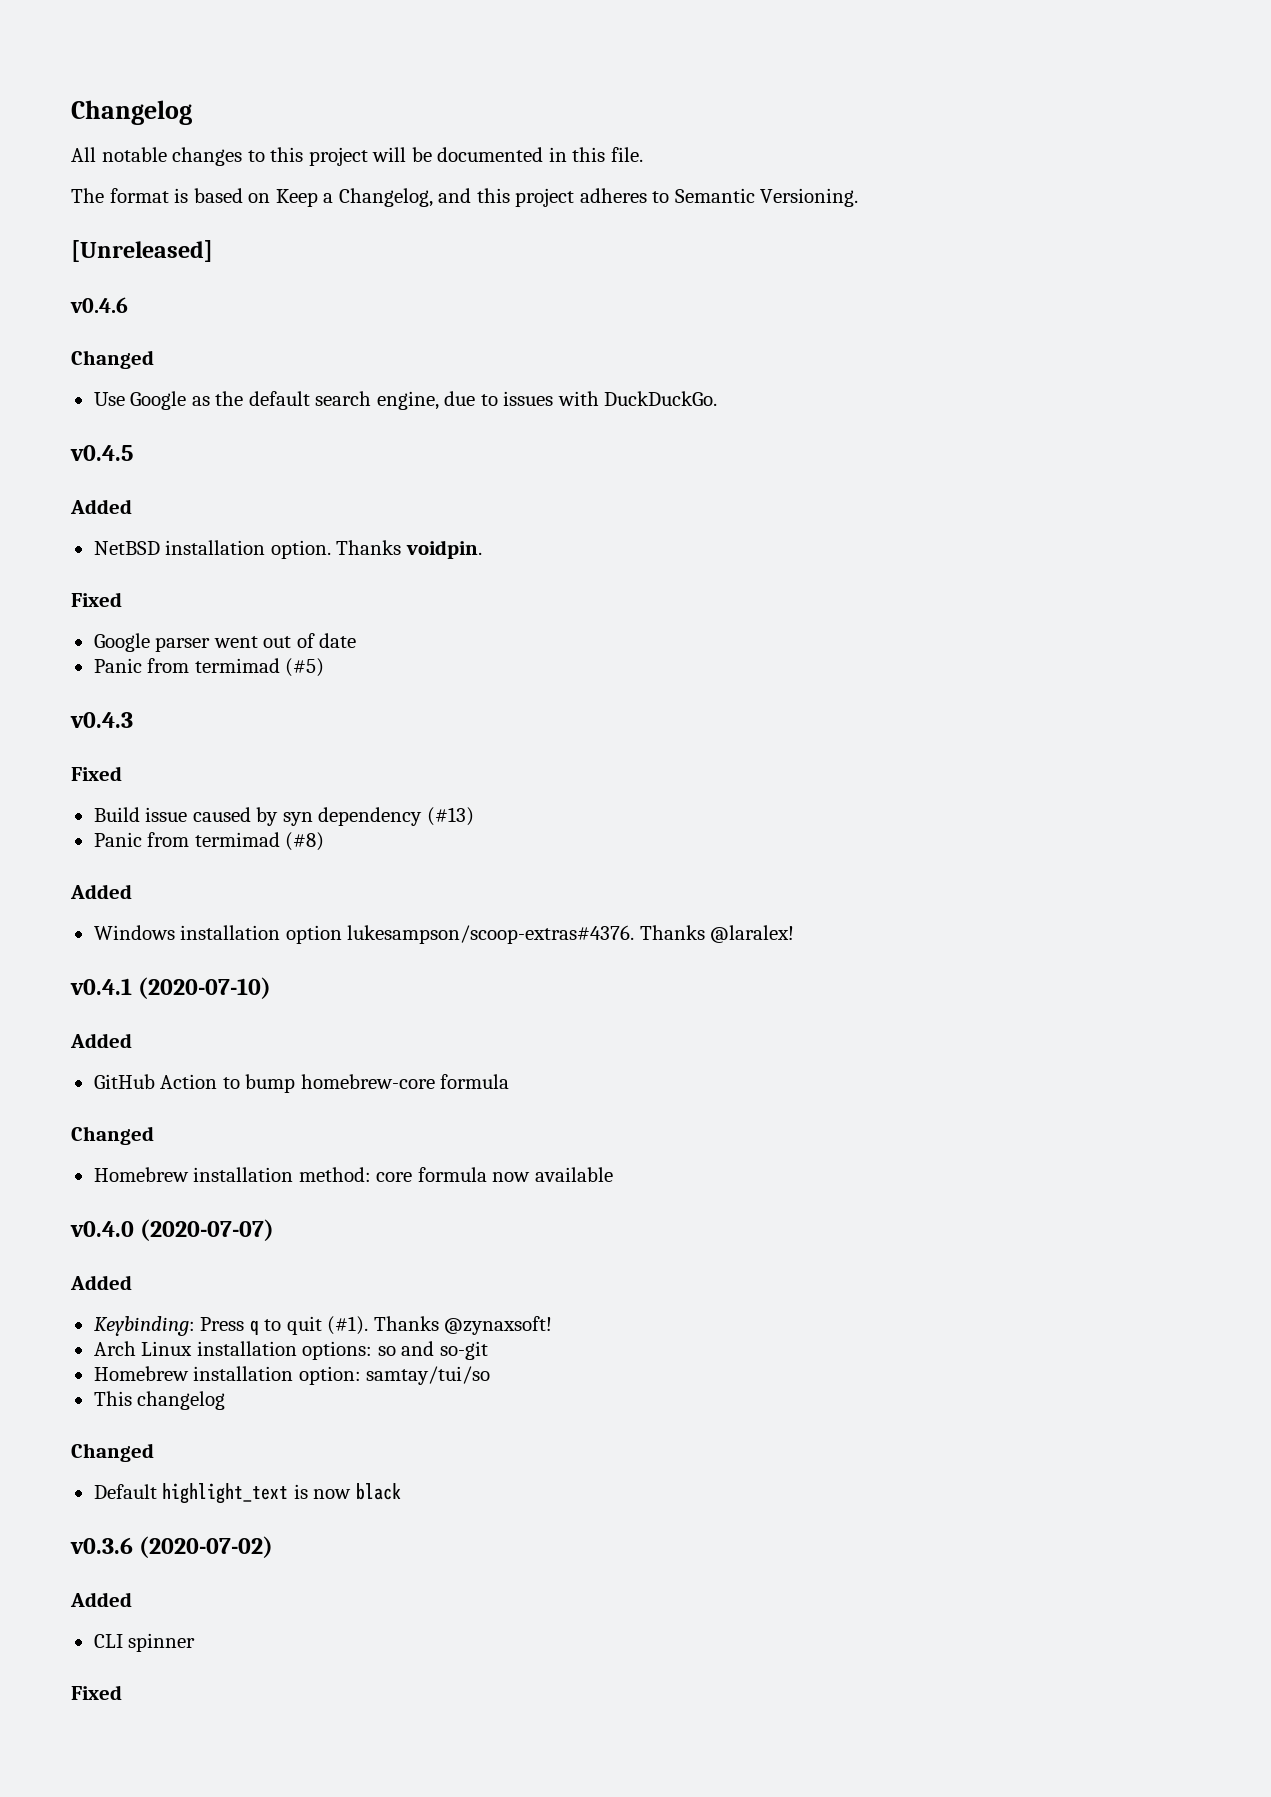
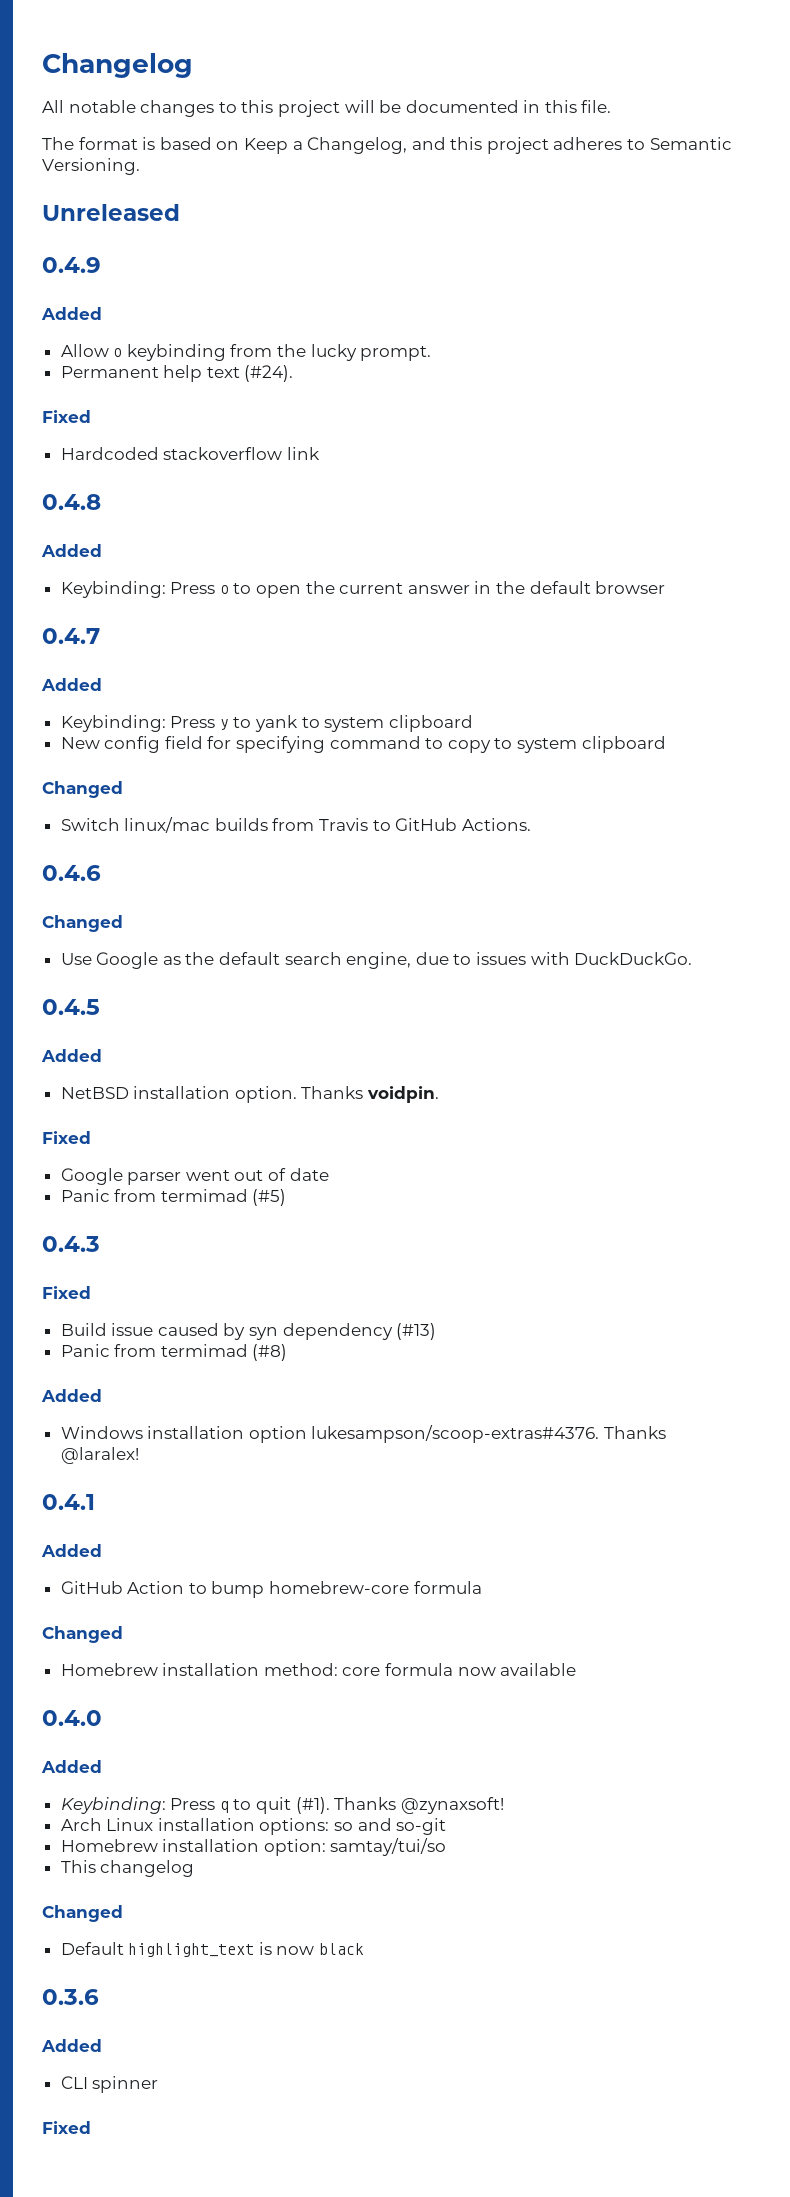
- [Unreleased]
- v0.4.6
+ Unreleased
+ 0.4.9
+ Added
+ Allow o keybinding from the lucky prompt.
+ Permanent help text (#24).
+ Fixed
+ Hardcoded stackoverflow link
+ 0.4.8
+ Added
+ Keybinding: Press o to open the current answer in the default browser
+ 0.4.7
+ Added
+ Keybinding: Press y to yank to system clipboard
+ New config field for specifying command to copy to system clipboard
+ Changed
+ Switch linux/mac builds from Travis to GitHub Actions.
+ 0.4.6
- v0.4.5
+ 0.4.5
- v0.4.3
+ 0.4.3
- v0.4.1 (2020-07-10)
+ 0.4.1
- v0.4.0 (2020-07-07)
+ 0.4.0
- v0.3.6 (2020-07-02)
+ 0.3.6

